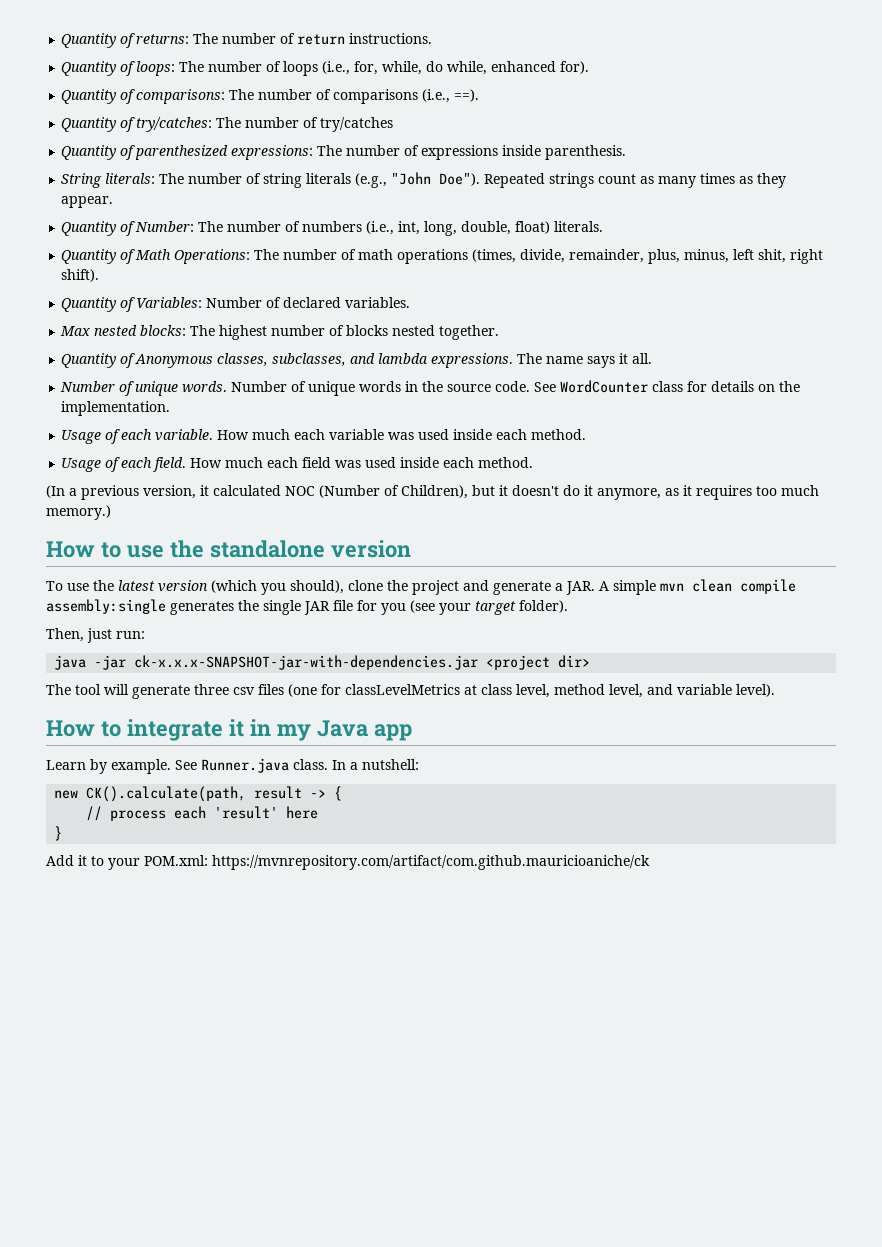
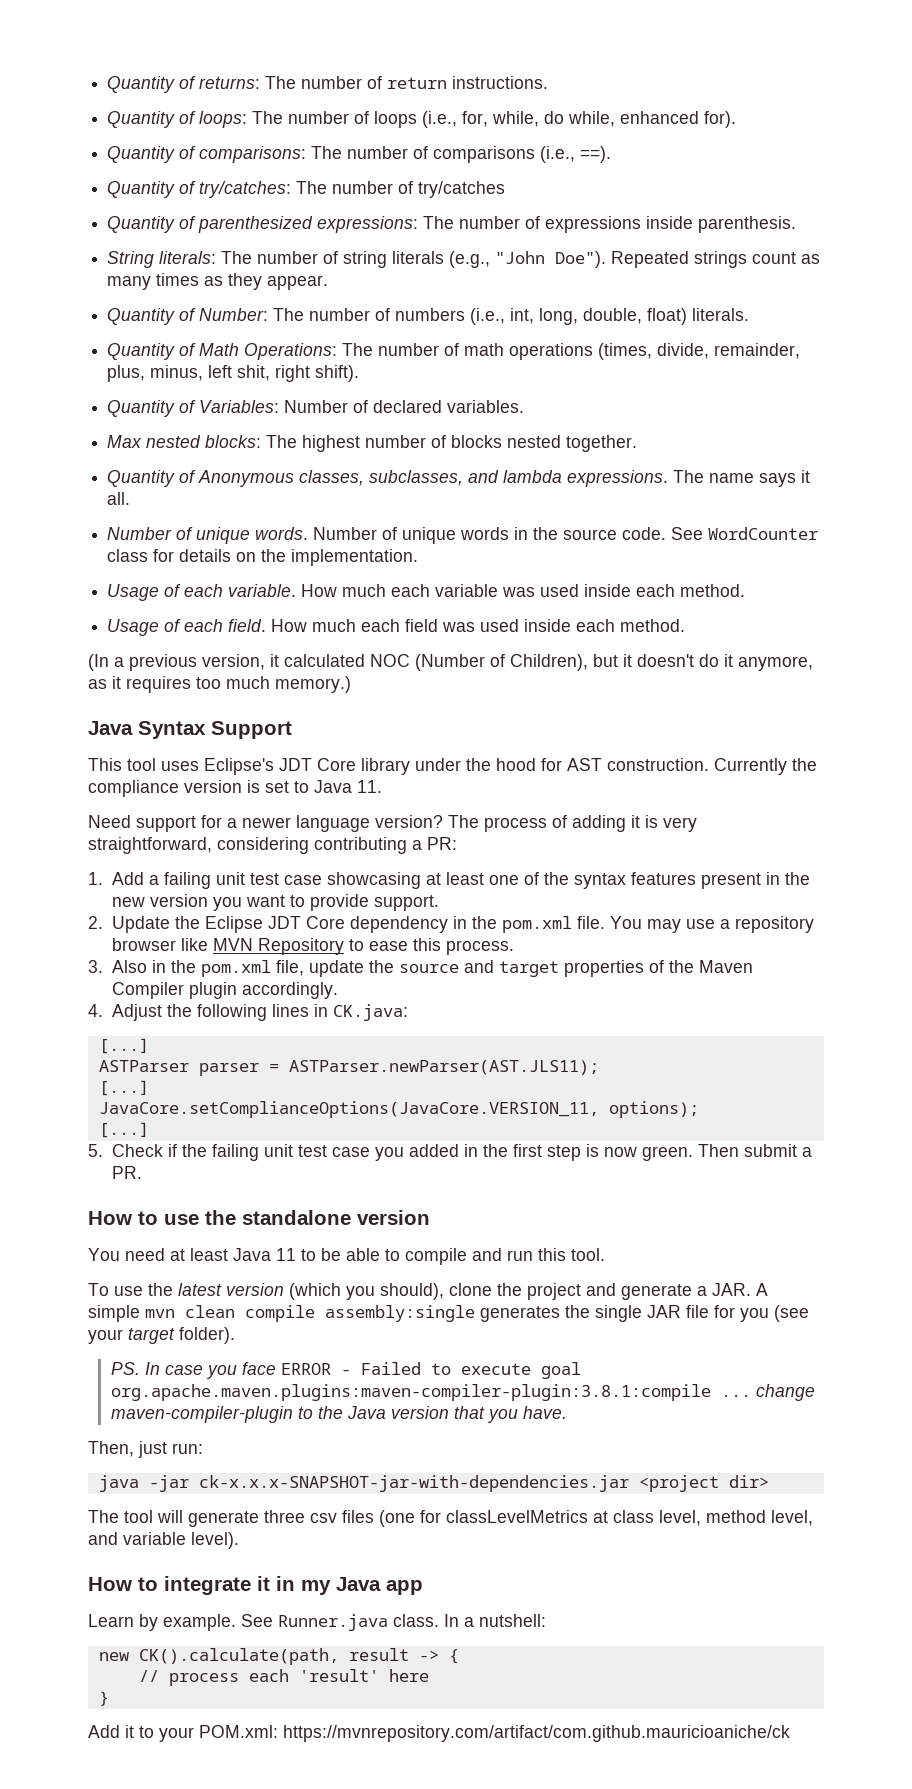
+ Java Syntax Support
+ This tool uses Eclipse's JDT Core library under the hood for AST construction. Currently the compliance version is set to Java 11.
+ Need support for a newer language version? The process of adding it is very straightforward, considering contributing a PR:
+ 1. Add a failing unit test case showcasing at least one of the syntax features present in the new version you want to provide support.
+ 2. Update the Eclipse JDT Core dependency in the pom.xml file. You may use a repository browser like MVN Repository to ease this process.
+ 3. Also in the pom.xml file, update the source and target properties of the Maven Compiler plugin accordingly.
+ 4. Adjust the following lines in CK.java:
+ [...]
+ ASTParser parser = ASTParser.newParser(AST.JLS11);
+ [...]
+ JavaCore.setComplianceOptions(JavaCore.VERSION_11, options);
+ [...]
+ 5. Check if the failing unit test case you added in the first step is now green. Then submit a PR.
+ You need at least Java 11 to be able to compile and run this tool.
+ PS. In case you face ERROR - Failed to execute goal org.apache.maven.plugins:maven-compiler-plugin:3.8.1:compile ... change maven-compiler-plugin to the Java version that you have.

